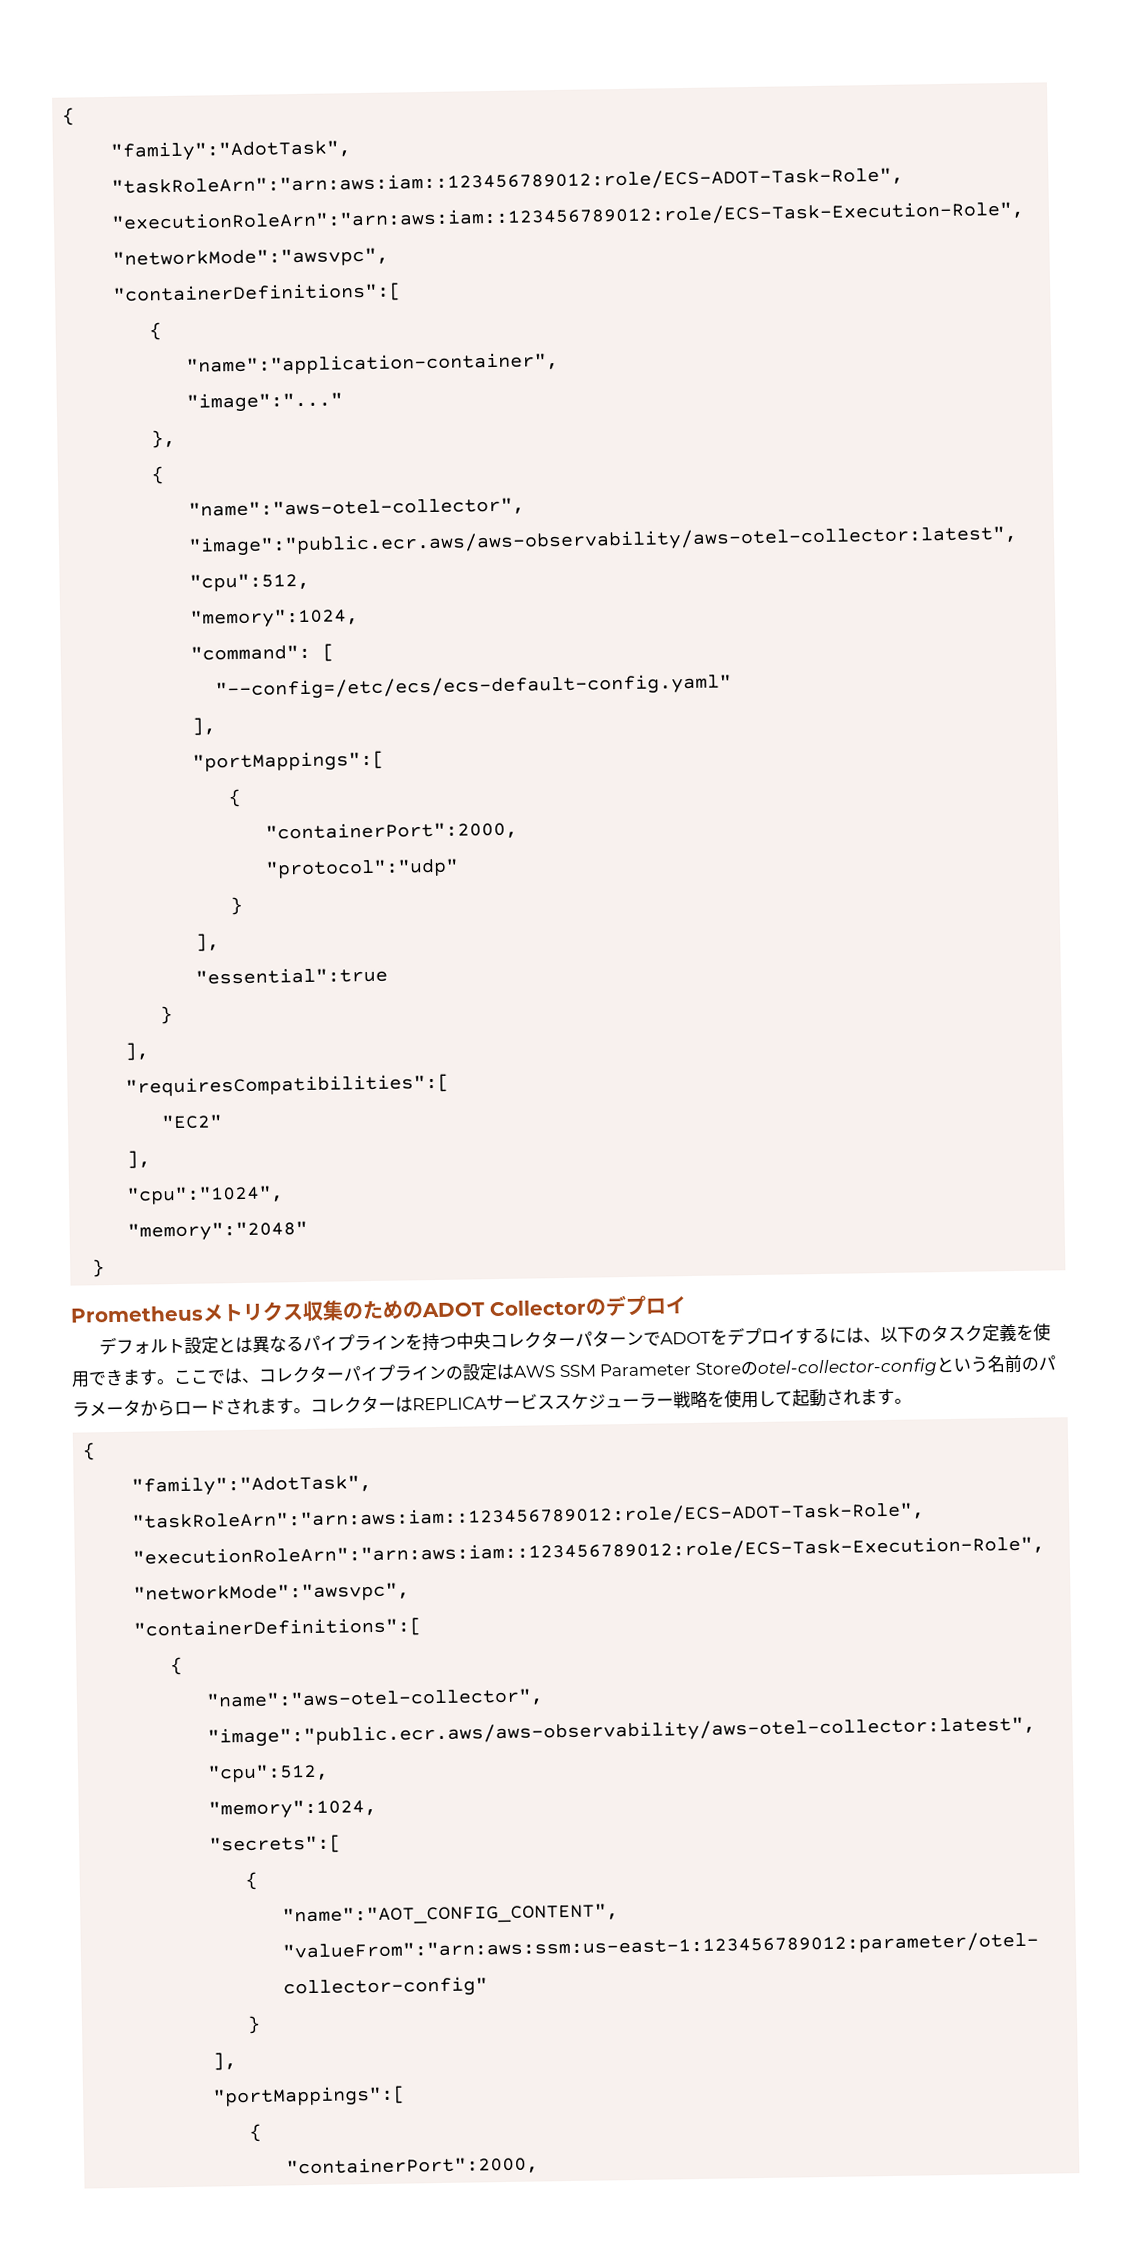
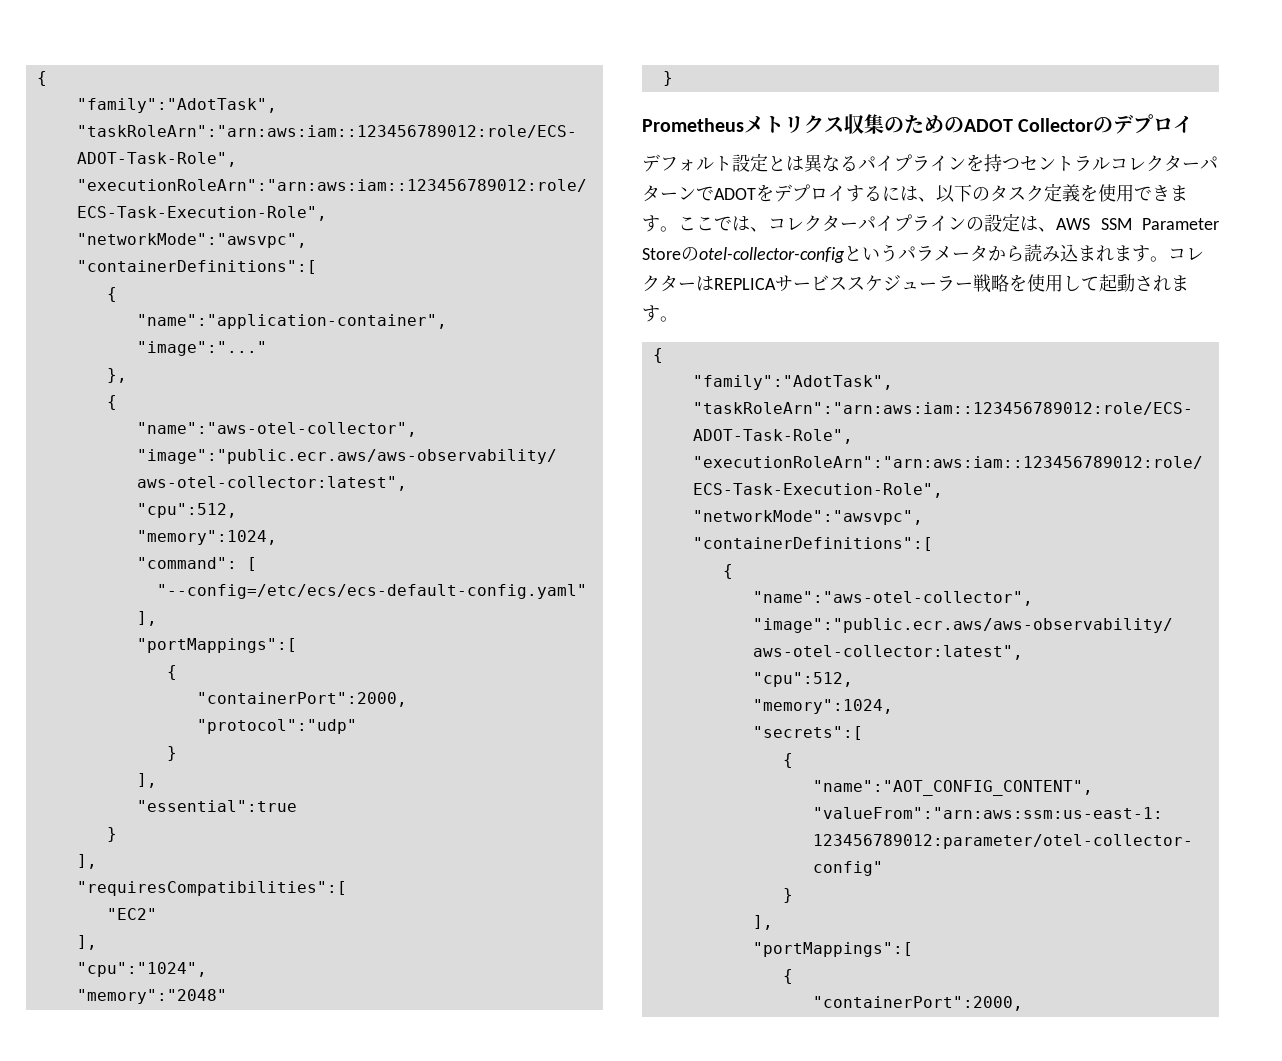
- デフォルト設定とは異なるパイプラインを持つ中央コレクターパターンでADOTをデプロイするには、以下のタスク定義を使用できます。
+ デフォルト設定とは異なるパイプラインを持つセントラルコレクターパターンでADOTをデプロイするには、以下のタスク定義を使用できます。
- ここでは、コレクターパイプラインの設定はAWS SSM Parameter Storeのotel-collector-configという名前のパラメータからロードされます。
+ ここでは、コレクターパイプラインの設定は、AWS SSM Parameter Storeのotel-collector-configというパラメータから読み込まれます。

